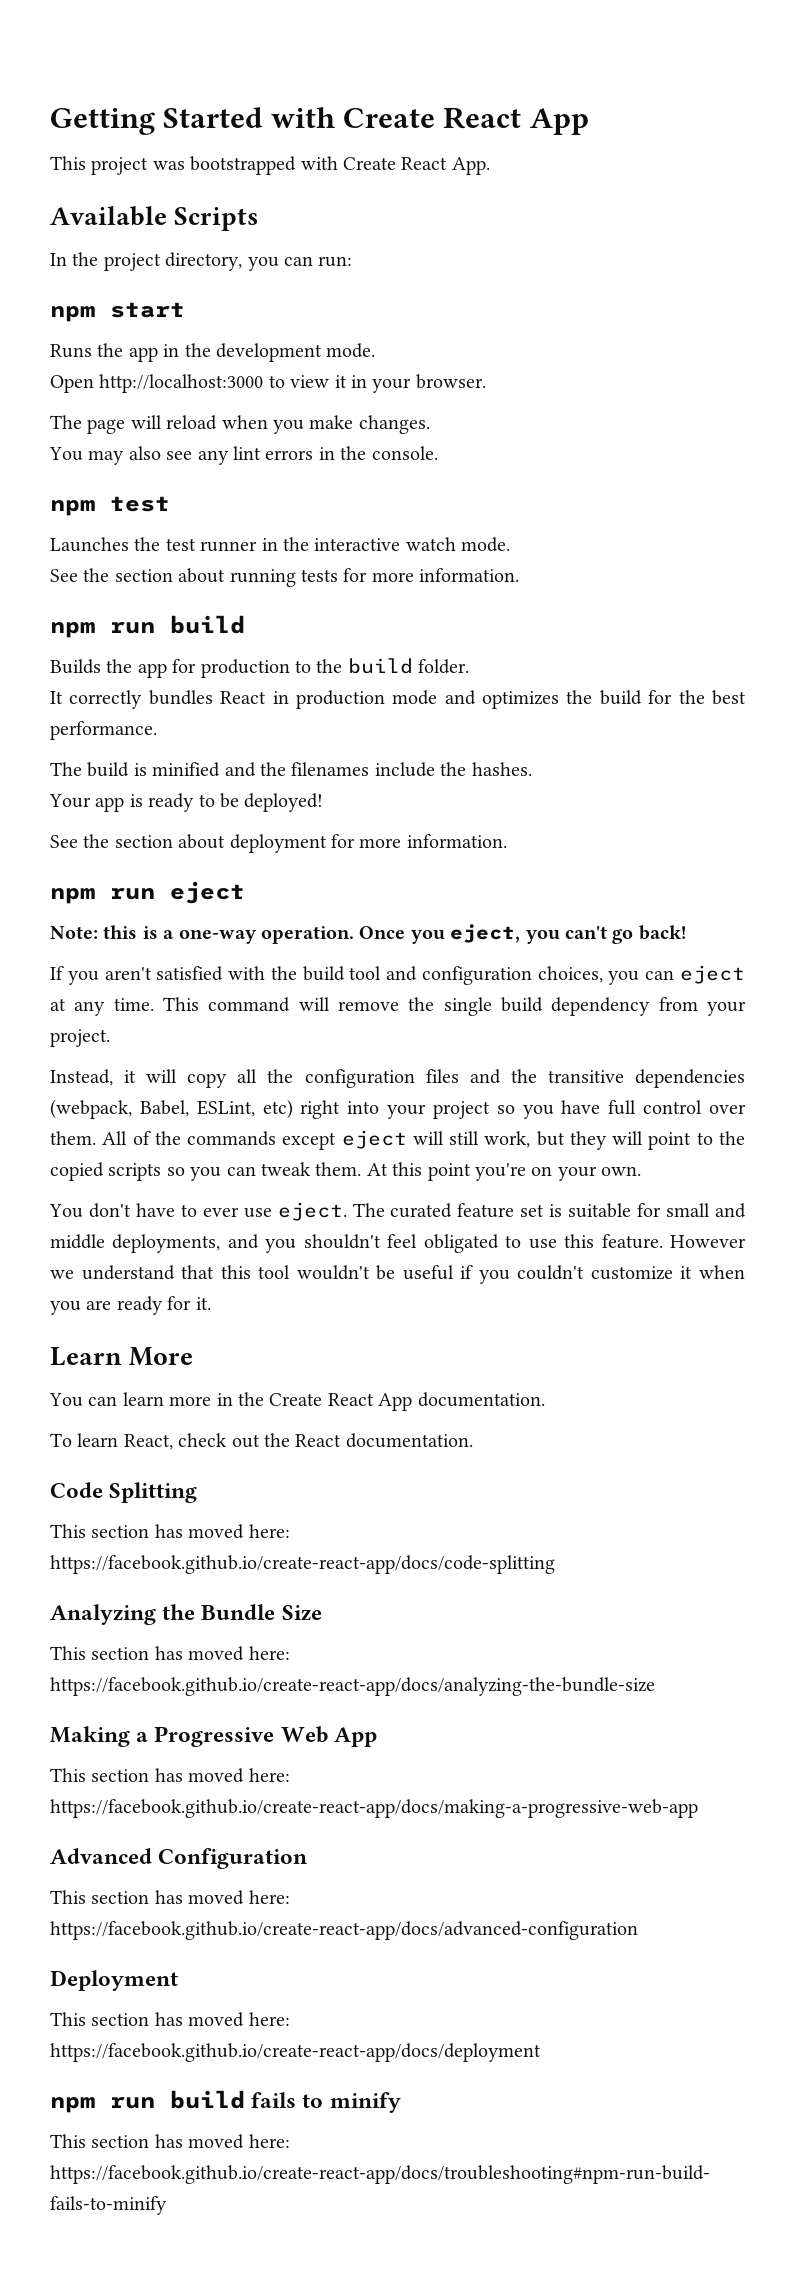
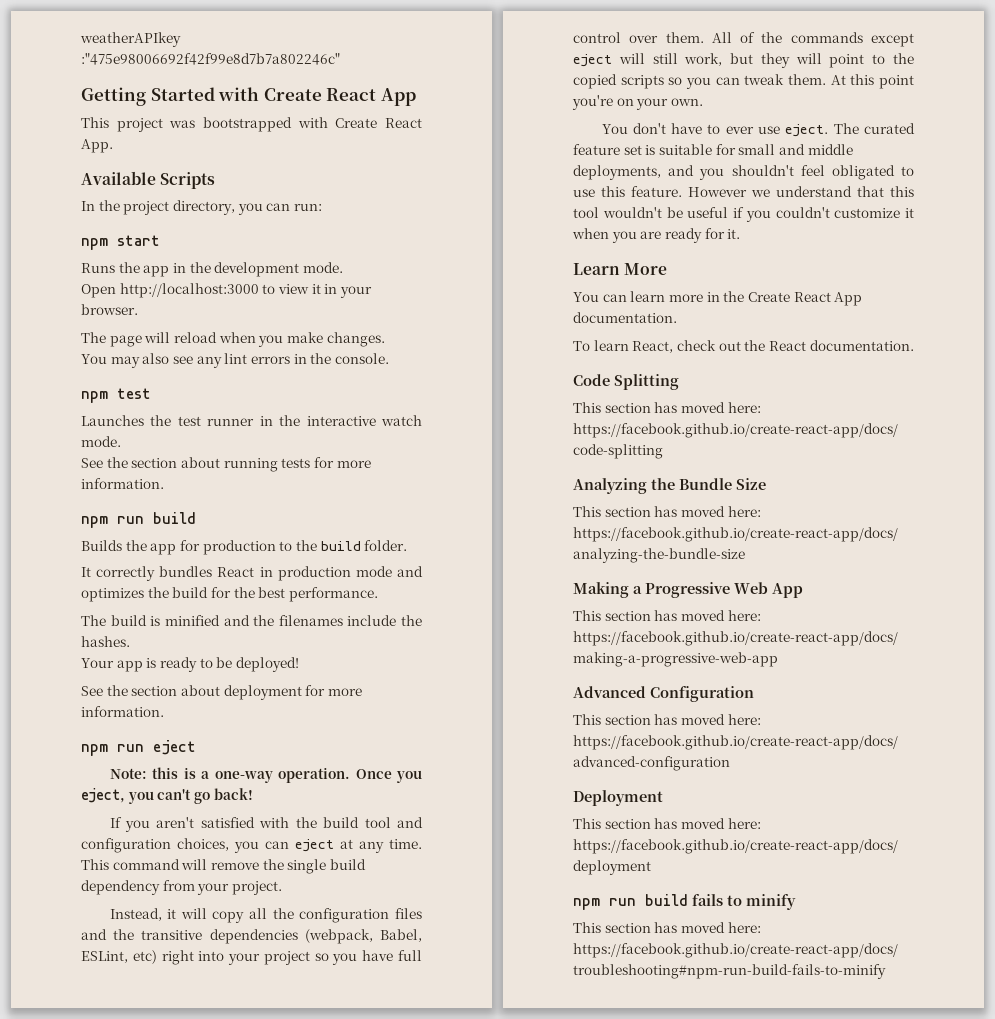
+ weatherAPIkey :"475e98006692f42f99e8d7b7a802246c"

